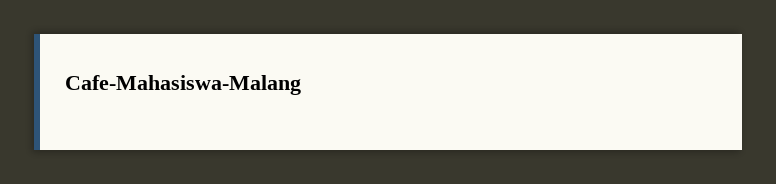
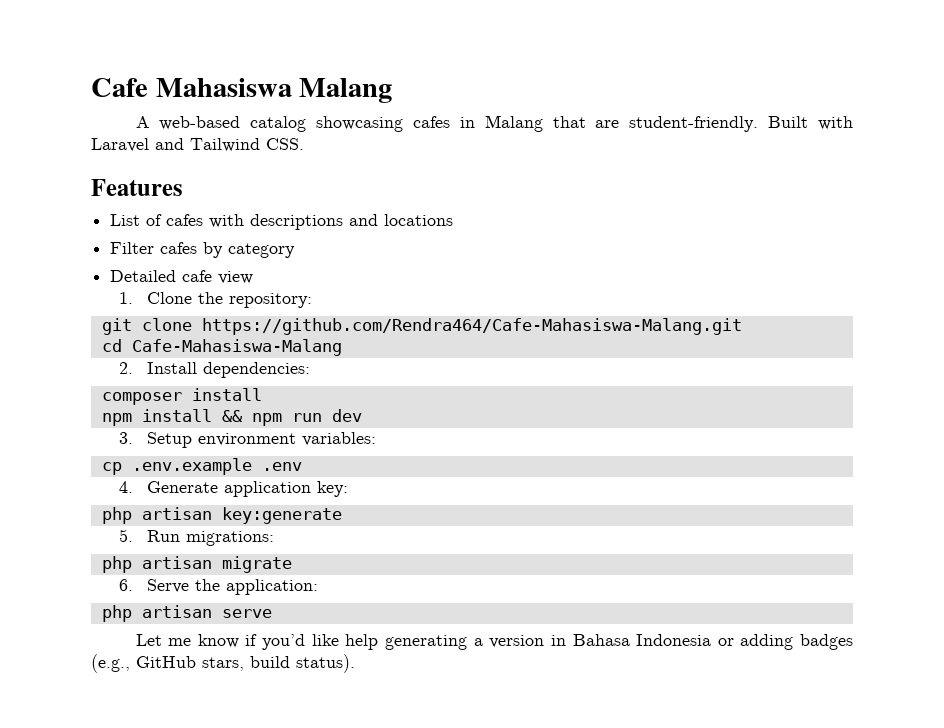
- Cafe-Mahasiswa-Malang
+ Cafe Mahasiswa Malang
+ A web-based catalog showcasing cafes in Malang that are student-friendly. Built with Laravel and Tailwind CSS.
+ Features
+ List of cafes with descriptions and locations
+ Filter cafes by category
+ Detailed cafe view
+ 1. Clone the repository:
+ git clone https://github.com/Rendra464/Cafe-Mahasiswa-Malang.git
+ cd Cafe-Mahasiswa-Malang
+ 2. Install dependencies:
+ composer install
+ npm install && npm run dev
+ 3. Setup environment variables:
+ cp .env.example .env
+ 4. Generate application key:
+ php artisan key:generate
+ 5. Run migrations:
+ php artisan migrate
+ 6. Serve the application:
+ php artisan serve
+ Let me know if you’d like help generating a version in Bahasa Indonesia or adding badges (e.g., GitHub stars, build status).

